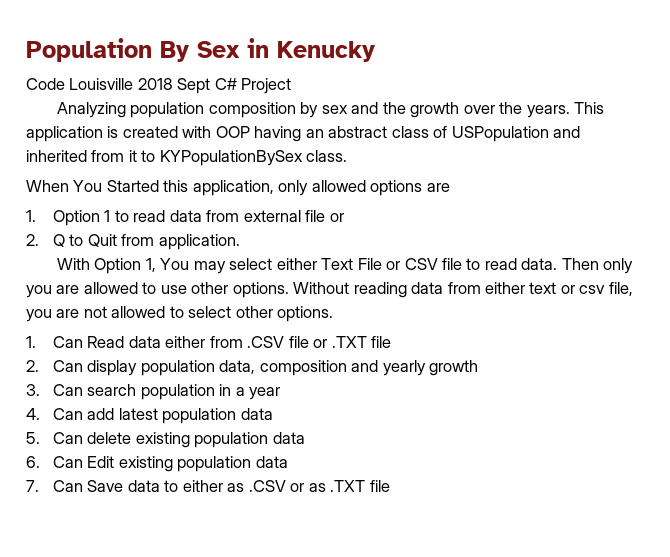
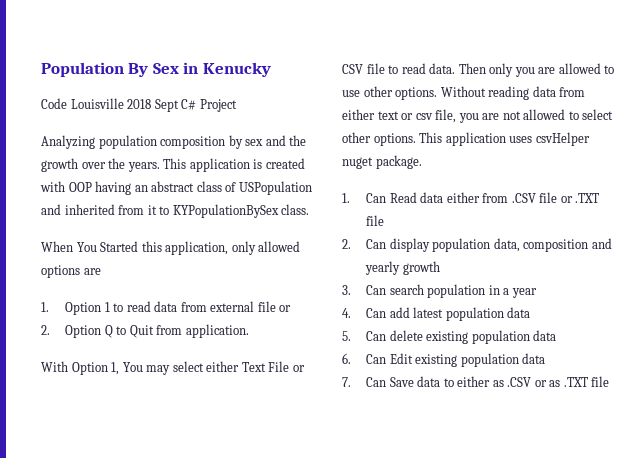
- 2. Q to Quit from application.
+ 2. Option Q to Quit from application.
+ This application uses csvHelper nuget package.

